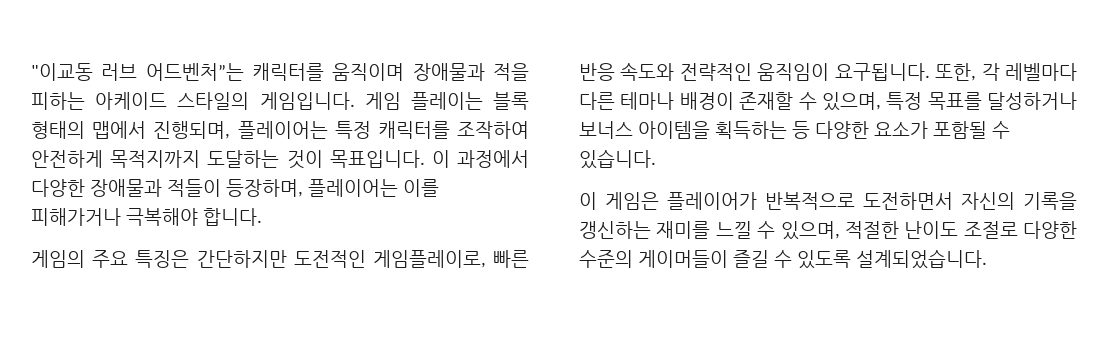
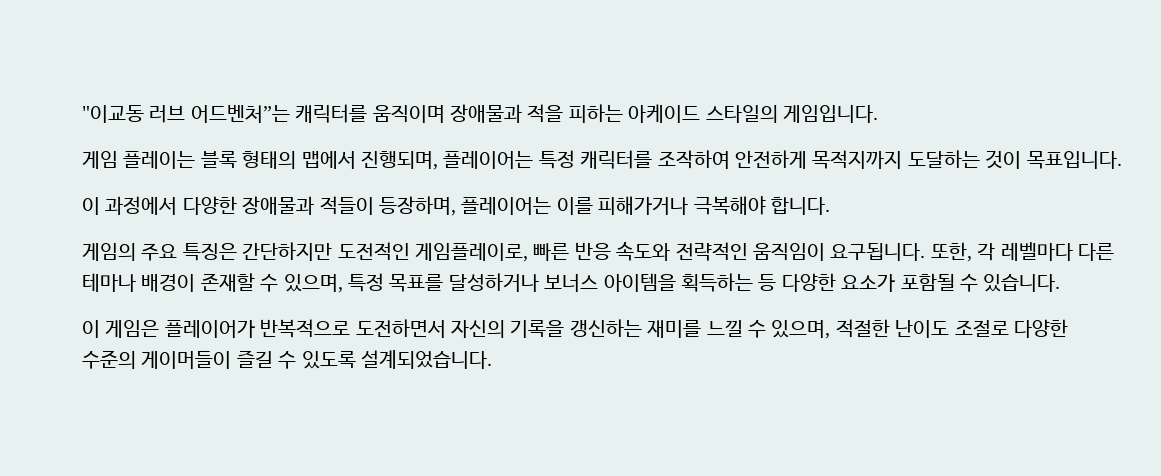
- "이교동 러브 어드벤처”는 캐릭터를 움직이며 장애물과 적을 피하는 아케이드 스타일의 게임입니다. 게임 플레이는 블록 형태의 맵에서 진행되며, 플레이어는 특정 캐릭터를 조작하여 안전하게 목적지까지 도달하는 것이 목표입니다. 이 과정에서 다양한 장애물과 적들이 등장하며, 플레이어는 이를 피해가거나 극복해야 합니다.
+ "이교동 러브 어드벤처”는 캐릭터를 움직이며 장애물과 적을 피하는 아케이드 스타일의 게임입니다.
+ 게임 플레이는 블록 형태의 맵에서 진행되며, 플레이어는 특정 캐릭터를 조작하여 안전하게 목적지까지 도달하는 것이 목표입니다.
+ 이 과정에서 다양한 장애물과 적들이 등장하며, 플레이어는 이를 피해가거나 극복해야 합니다.

